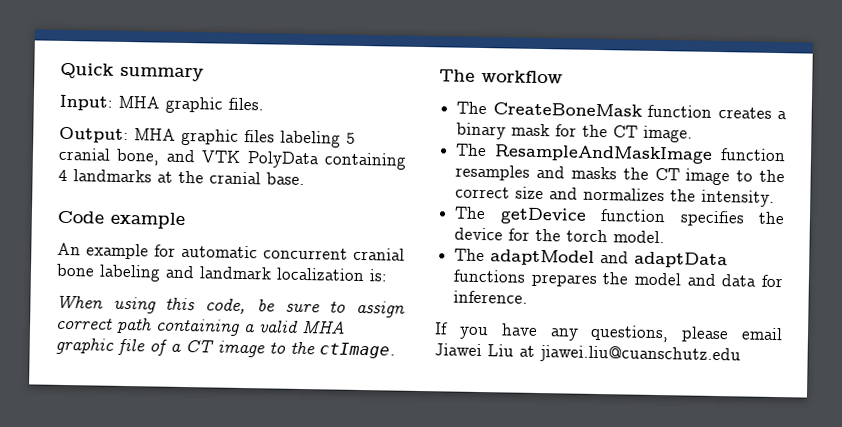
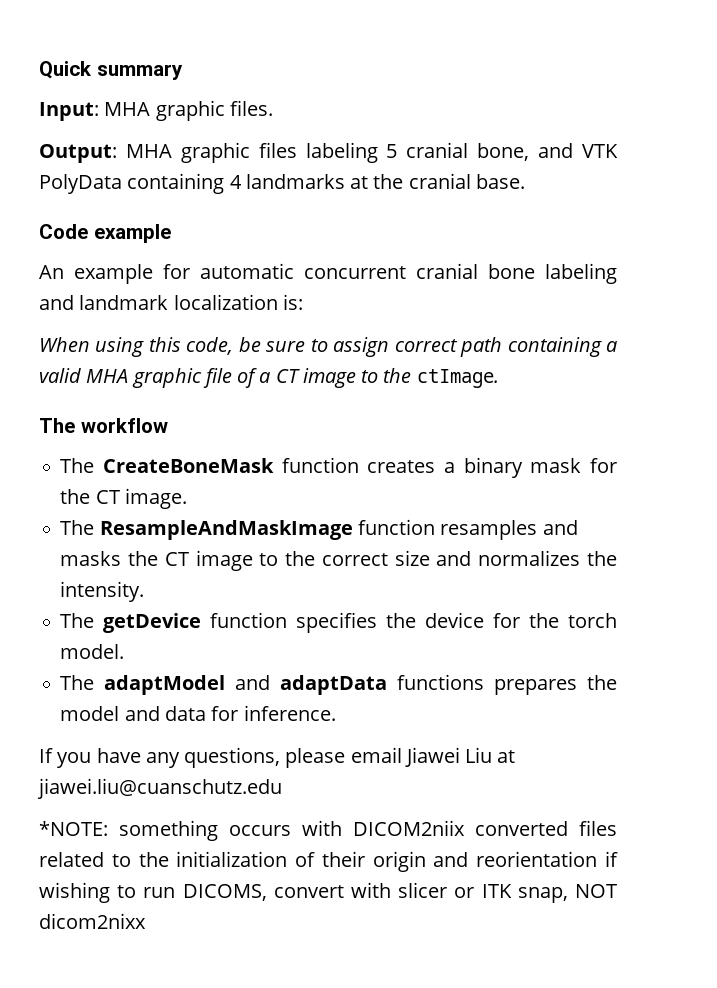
+ *NOTE: something occurs with DICOM2niix converted files related to the initialization of their origin and reorientation if wishing to run DICOMS, convert with slicer or ITK snap, NOT dicom2nixx

